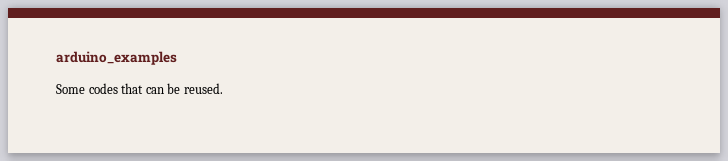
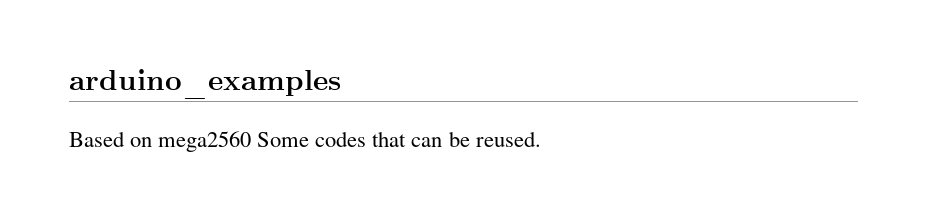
- Some codes that can be reused.
+ Based on mega2560 Some codes that can be reused.

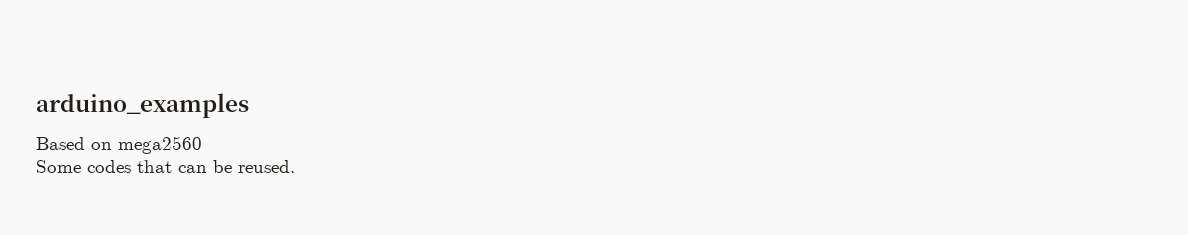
- Based on mega2560 Some codes that can be reused.
+ Based on mega2560
+ Some codes that can be reused.

